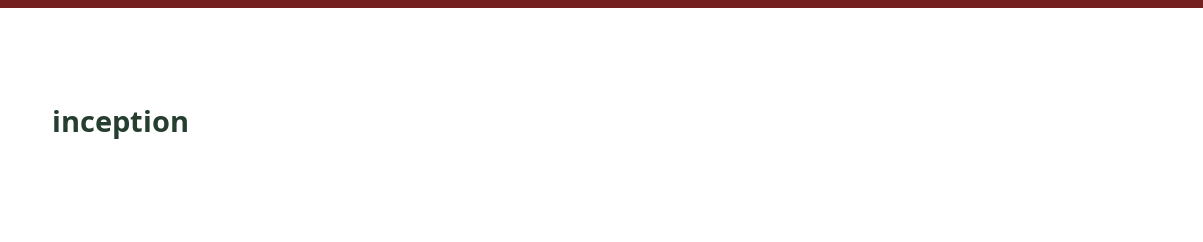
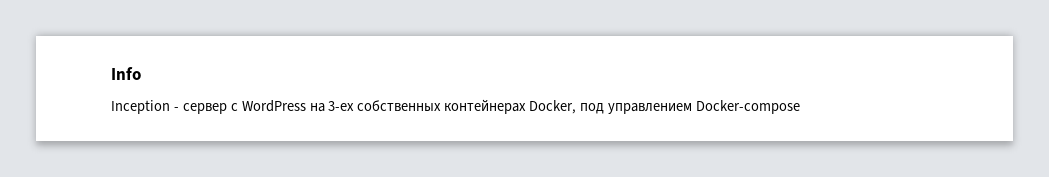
- inception
+ Info
+ Inception - сервер с WordPress на 3-ех собственных контейнерах Docker, под управлением Docker-compose

